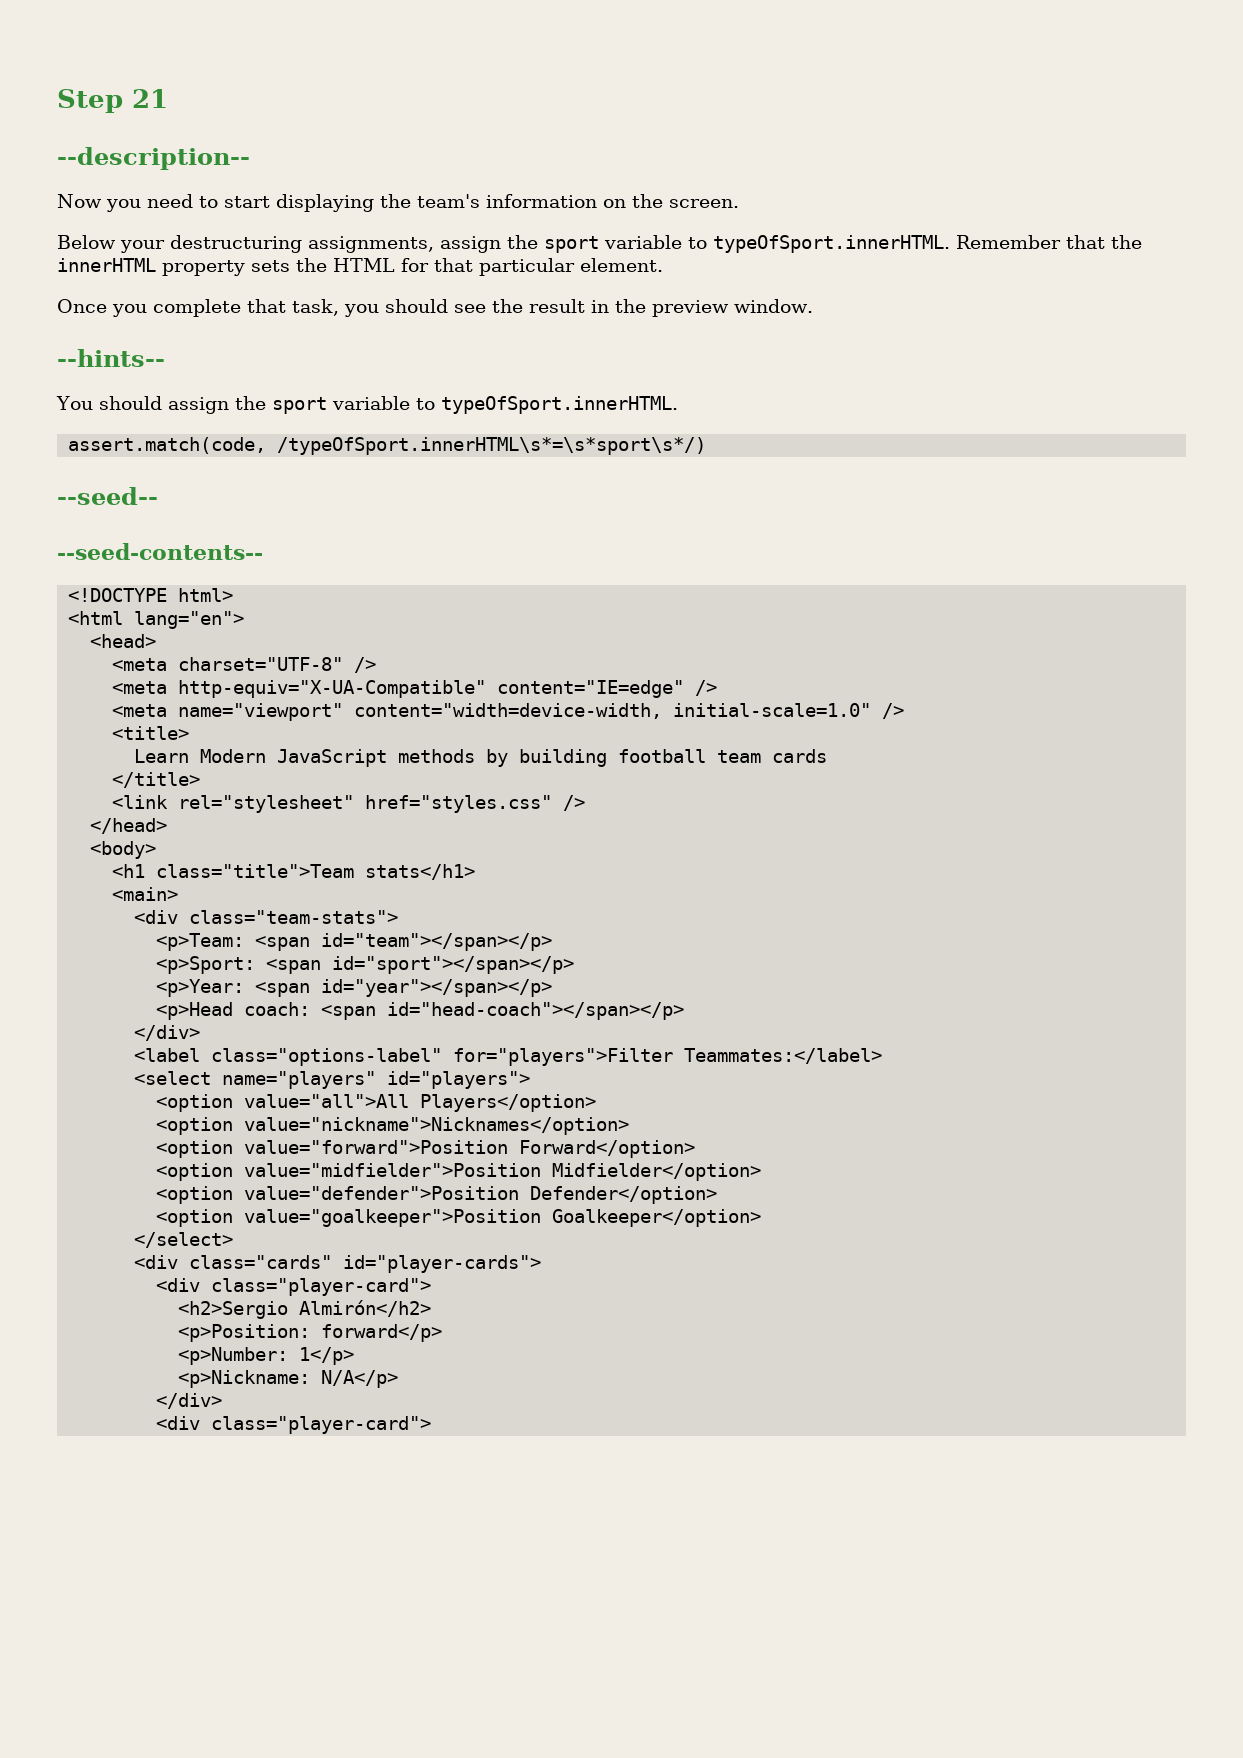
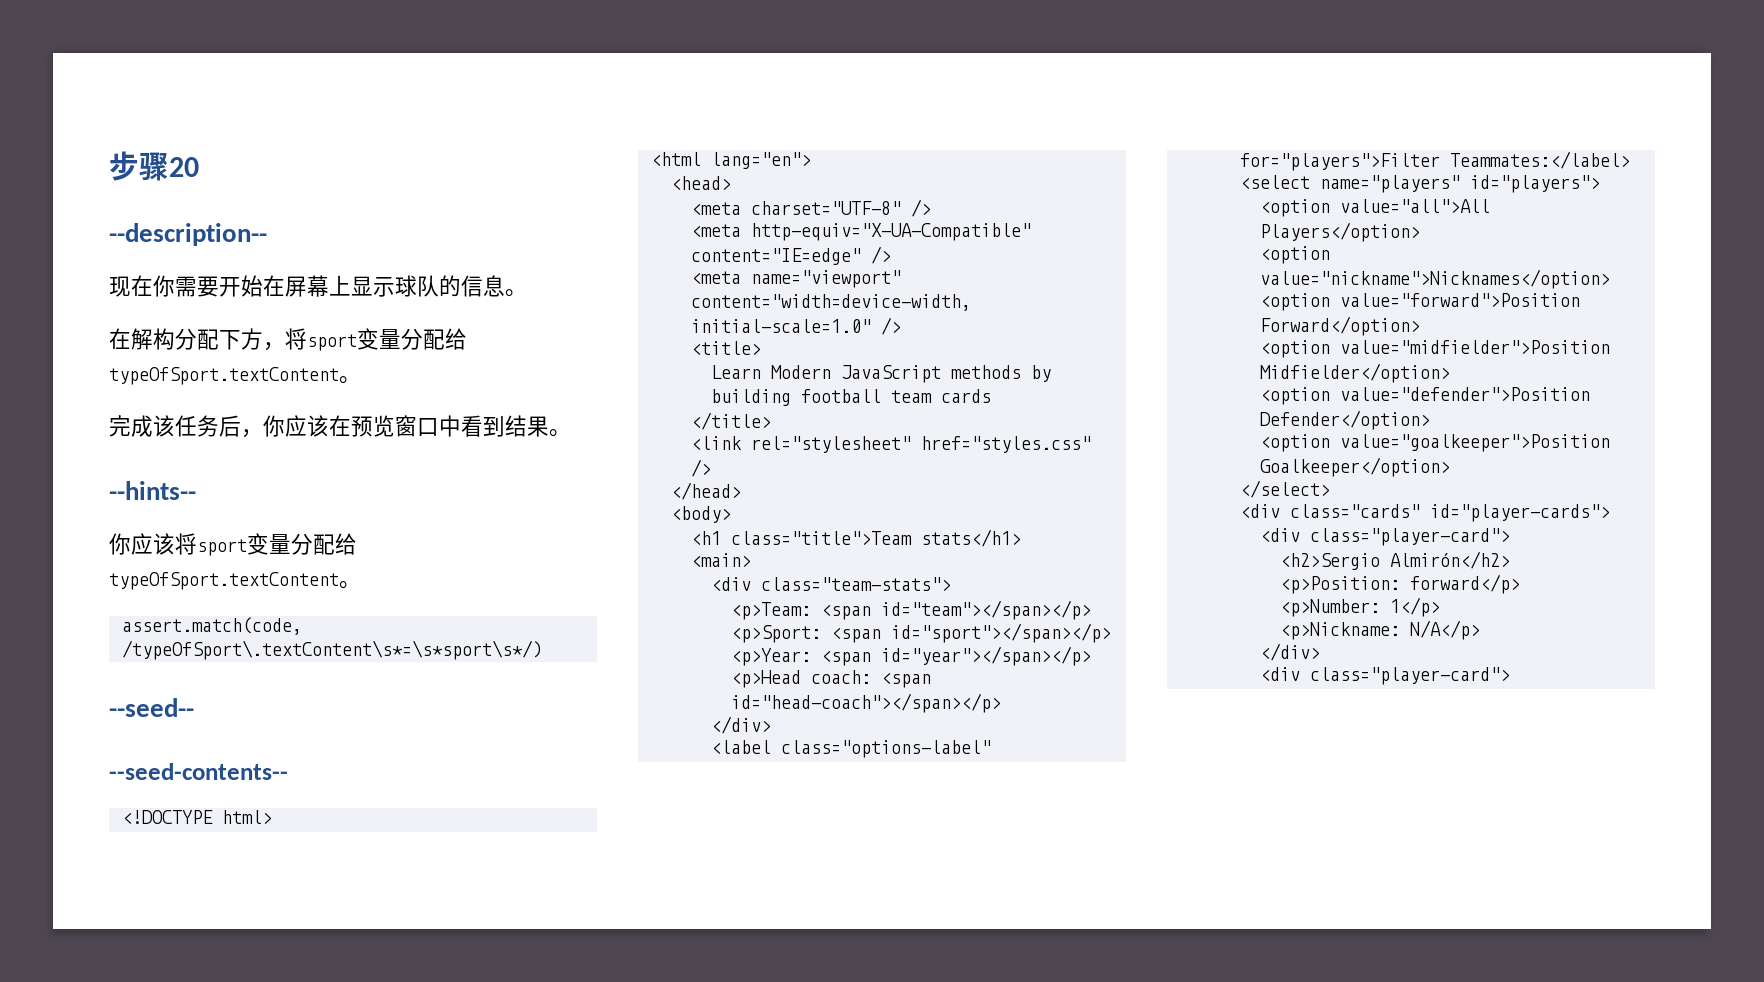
- Step 21
+ 步骤20
- Now you need to start displaying the team's information on the screen.
- Below your destructuring assignments, assign the sport variable to typeOfSport.innerHTML. Remember that the innerHTML property sets the HTML for that particular element.
- Once you complete that task, you should see the result in the preview window.
+ 现在你需要开始在屏幕上显示球队的信息。
+ 在解构分配下方，将sport变量分配给typeOfSport.textContent。
+ 完成该任务后，你应该在预览窗口中看到结果。
  --hints--
- You should assign the sport variable to typeOfSport.innerHTML.
+ 你应该将sport变量分配给typeOfSport.textContent。
- assert.match(code, /typeOfSport.innerHTML\s*=\s*sport\s*/)
+ assert.match(code, /typeOfSport\.textContent\s*=\s*sport\s*/)

